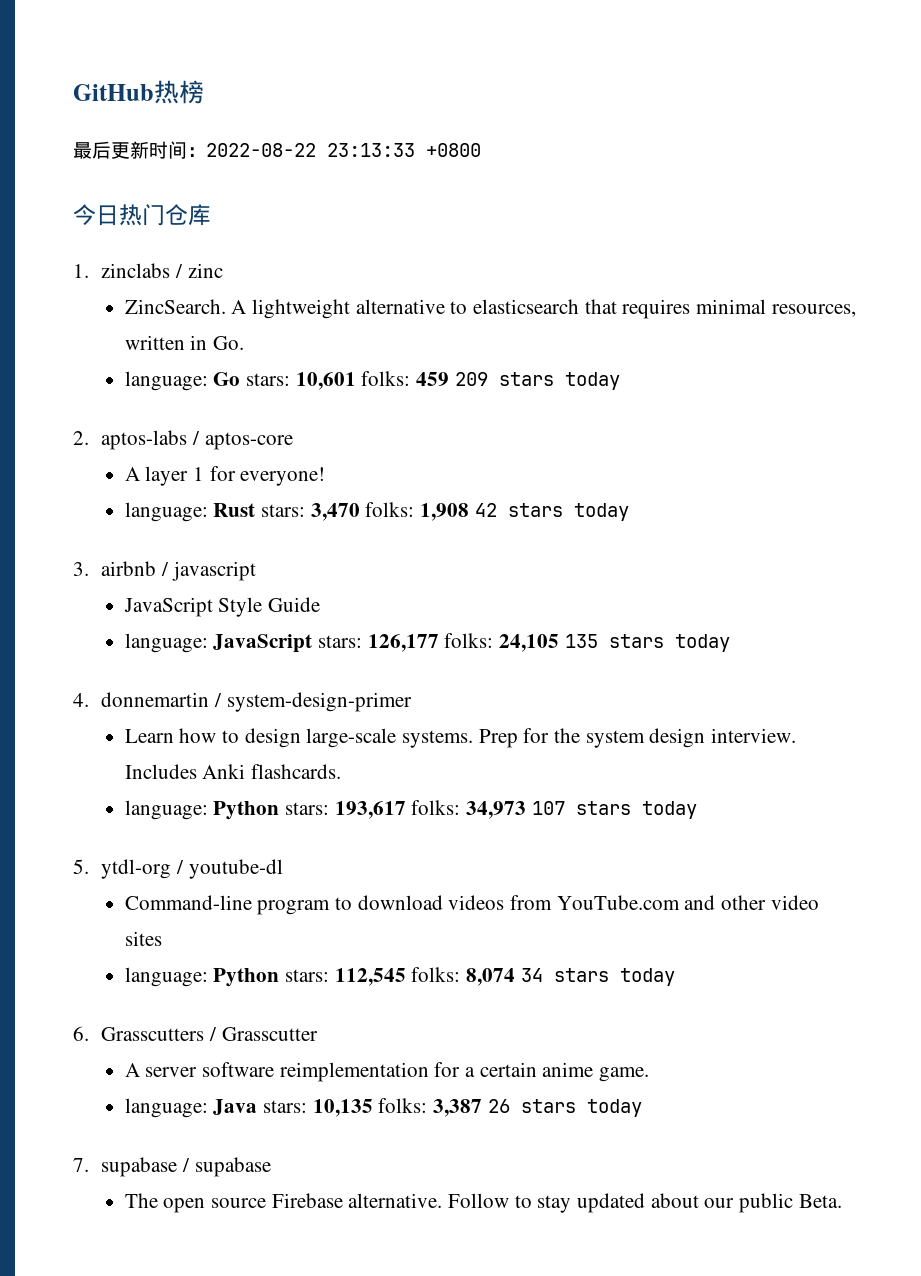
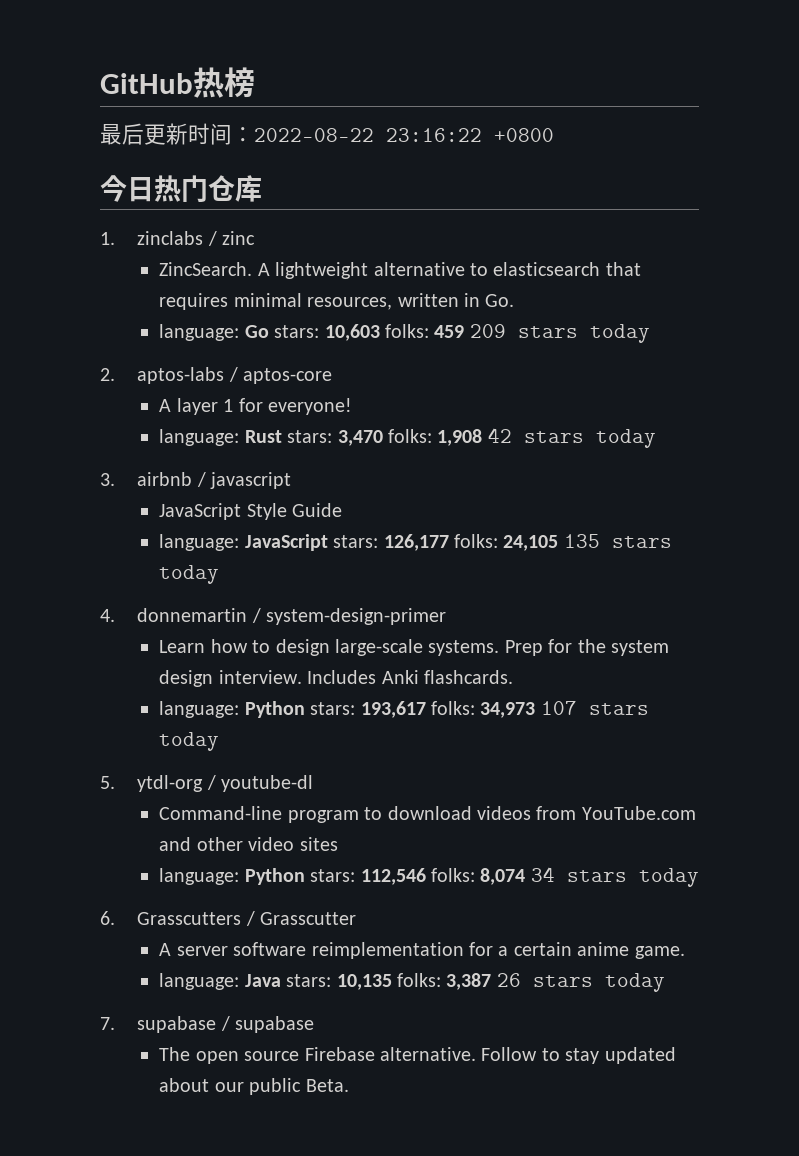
- 最后更新时间：2022-08-22 23:13:33 +0800
+ 最后更新时间：2022-08-22 23:16:22 +0800
- language: Go stars: 10,601 folks: 459 209 stars today
+ language: Go stars: 10,603 folks: 459 209 stars today
- language: Python stars: 112,545 folks: 8,074 34 stars today
+ language: Python stars: 112,546 folks: 8,074 34 stars today

